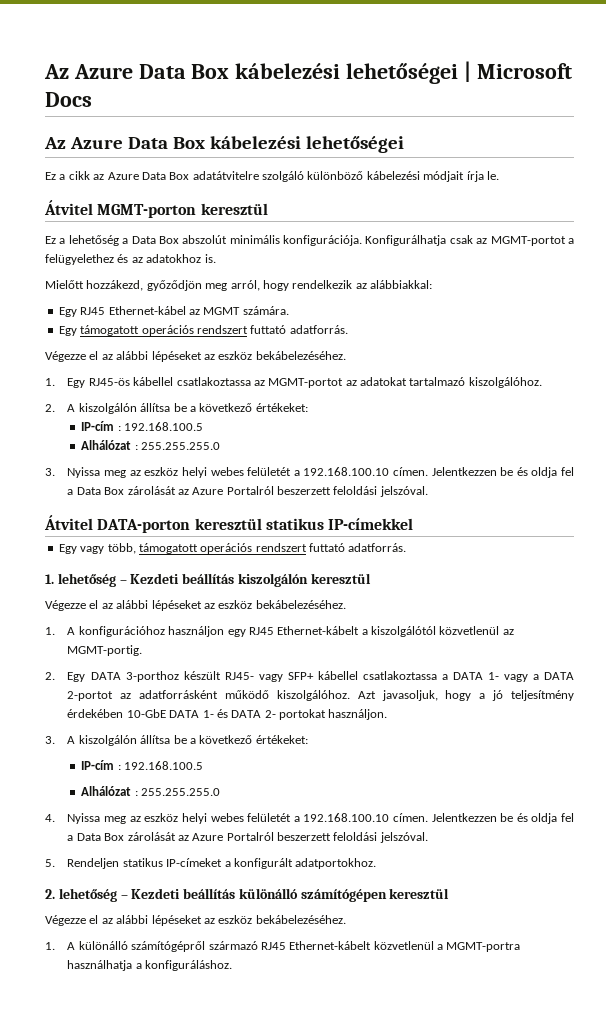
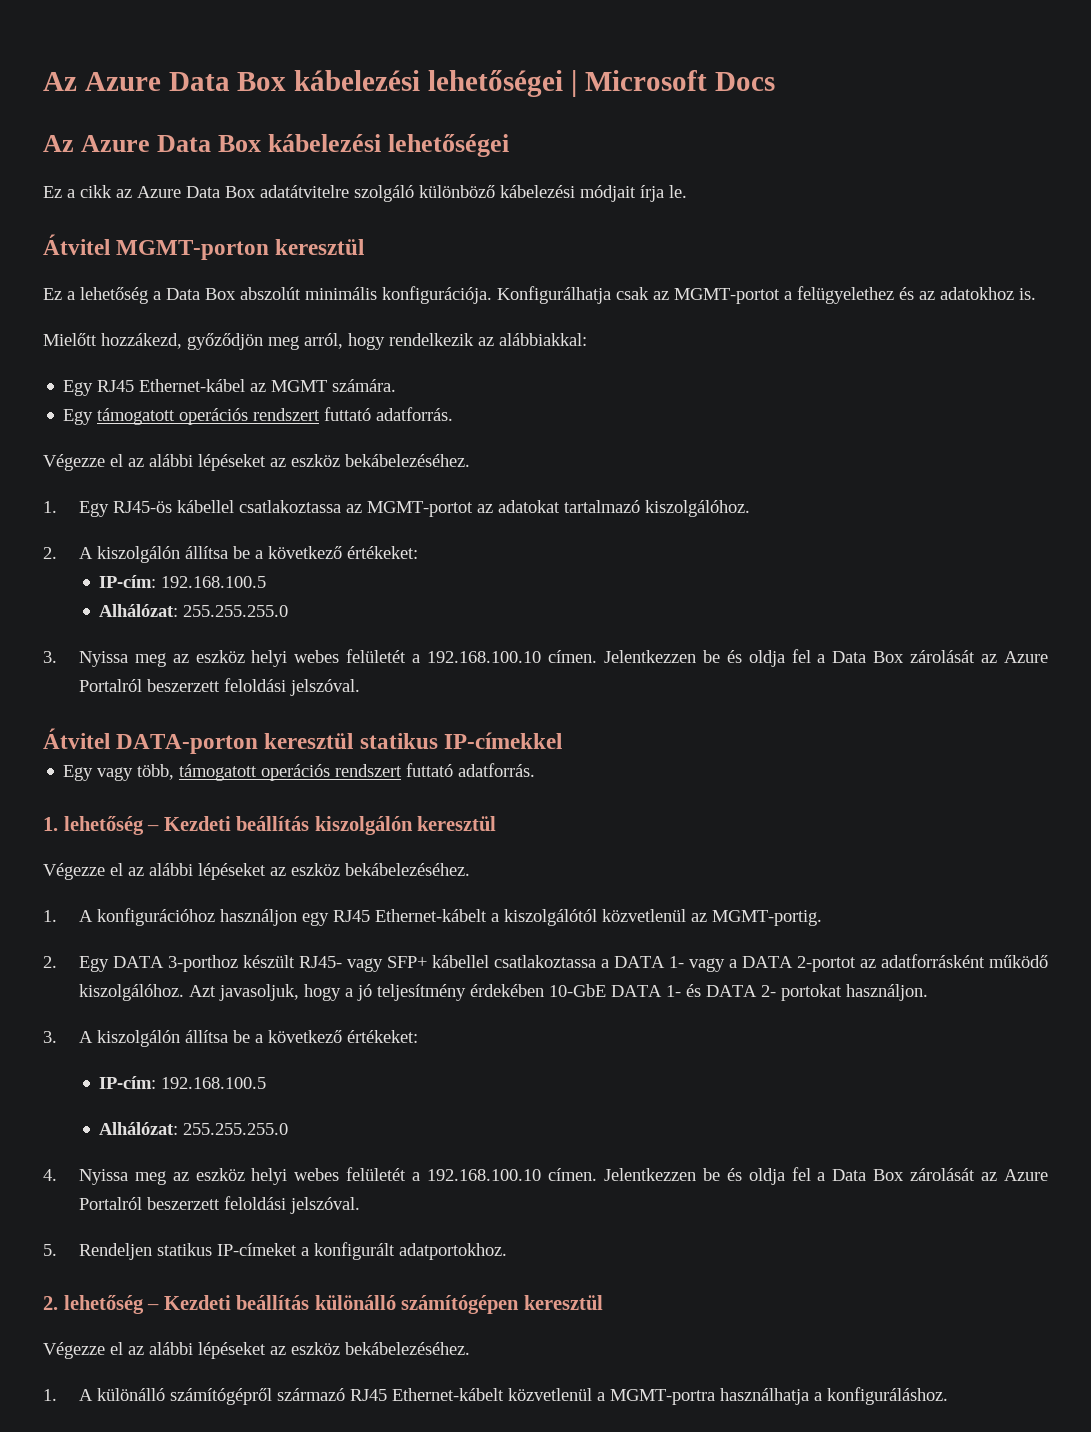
  2. A kiszolgálón állítsa be a következő értékeket:
- IP-cím : 192.168.100.5
- Alhálózat : 255.255.255.0
+ IP-cím: 192.168.100.5
+ Alhálózat: 255.255.255.0
  3. A kiszolgálón állítsa be a következő értékeket:
- IP-cím : 192.168.100.5
- Alhálózat : 255.255.255.0
+ IP-cím: 192.168.100.5
+ Alhálózat: 255.255.255.0

